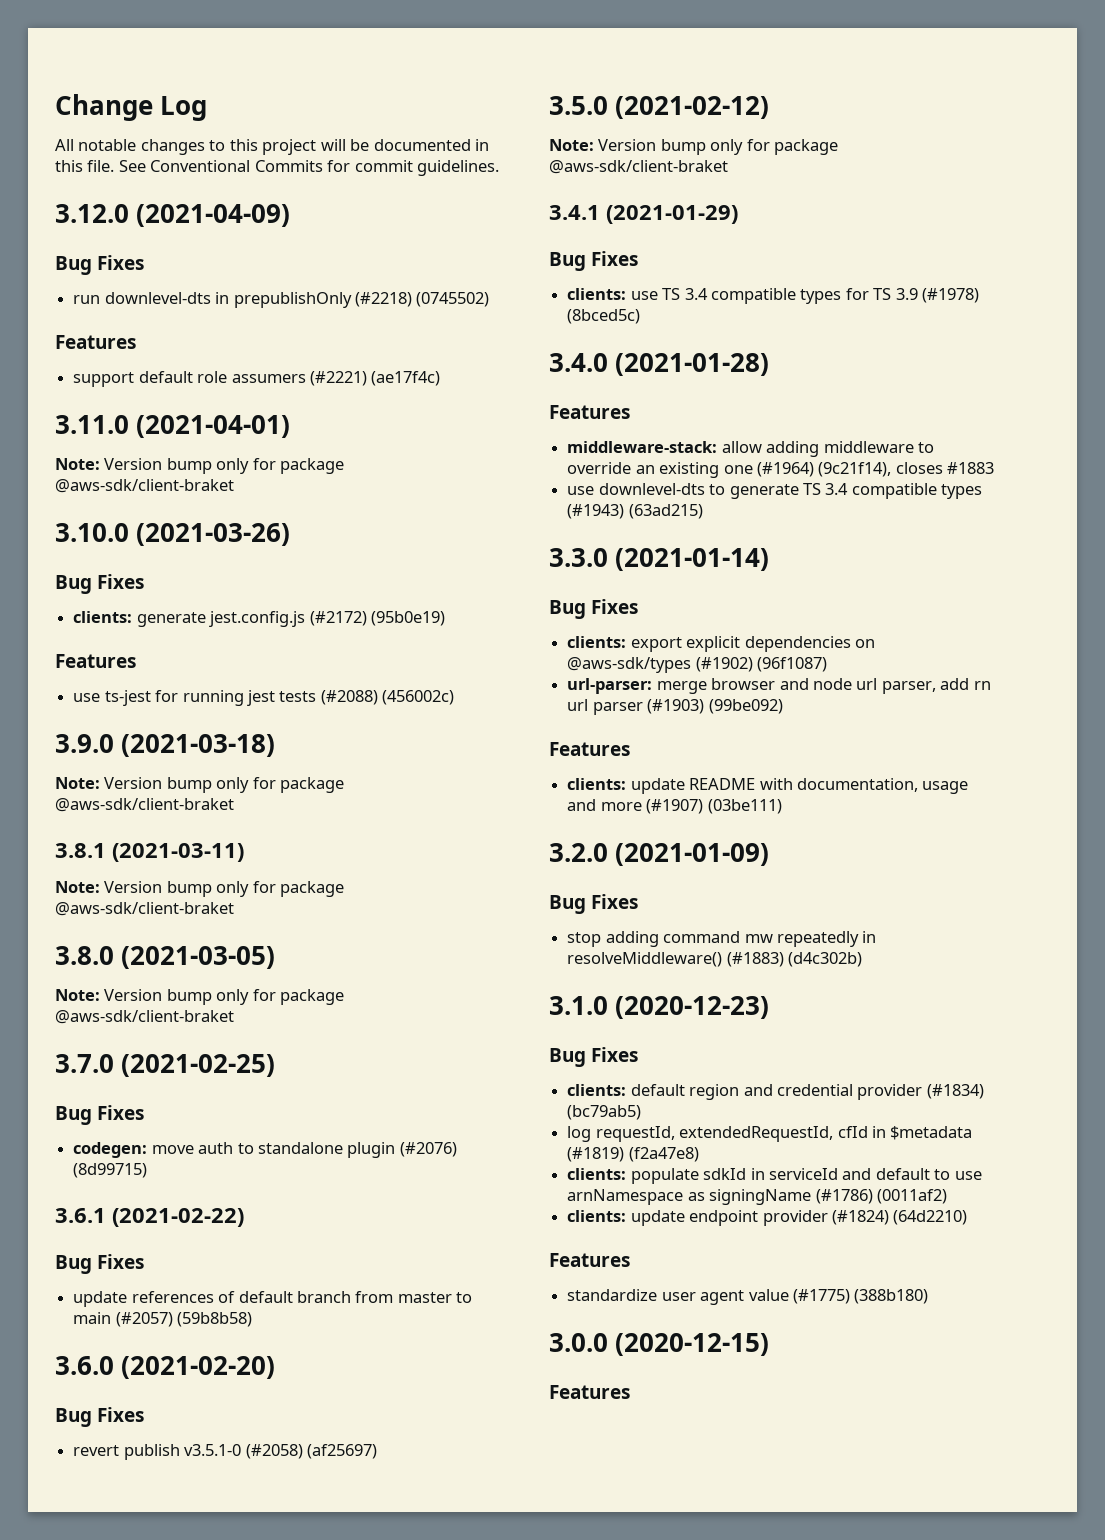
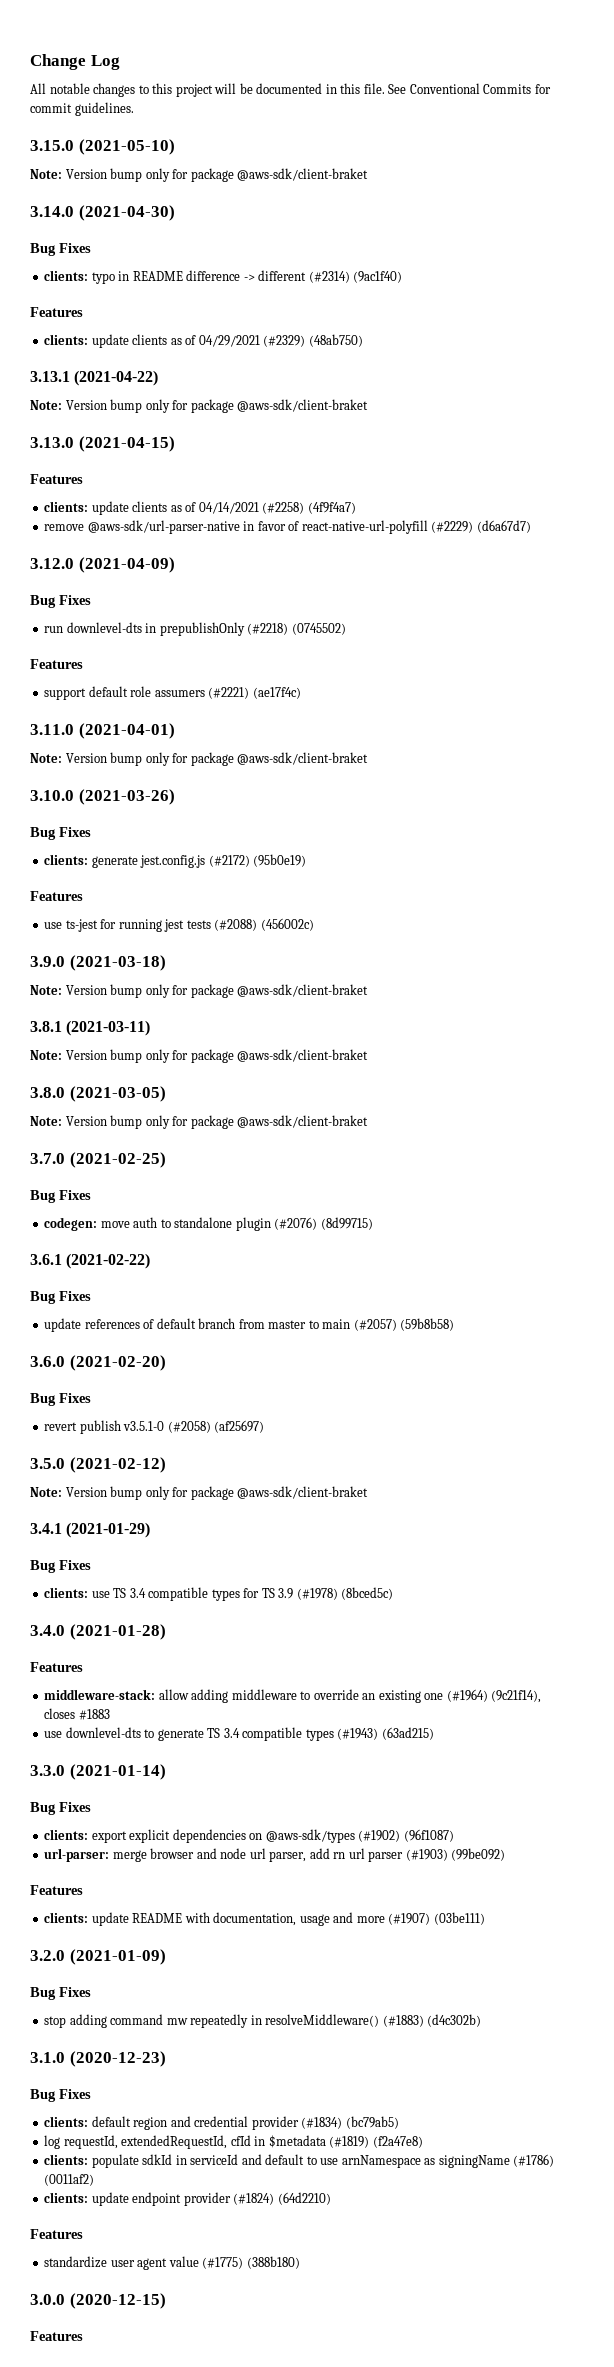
+ 3.15.0 (2021-05-10)
+ Note: Version bump only for package @aws-sdk/client-braket
+ 3.14.0 (2021-04-30)
+ Bug Fixes
+ clients: typo in README difference -> different (#2314) (9ac1f40)
+ Features
+ clients: update clients as of 04/29/2021 (#2329) (48ab750)
+ 3.13.1 (2021-04-22)
+ Note: Version bump only for package @aws-sdk/client-braket
+ 3.13.0 (2021-04-15)
+ Features
+ clients: update clients as of 04/14/2021 (#2258) (4f9f4a7)
+ remove @aws-sdk/url-parser-native in favor of react-native-url-polyfill (#2229) (d6a67d7)

